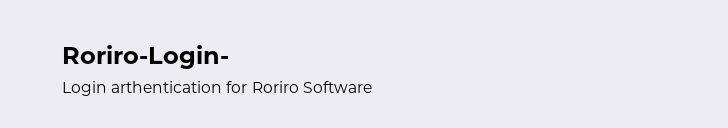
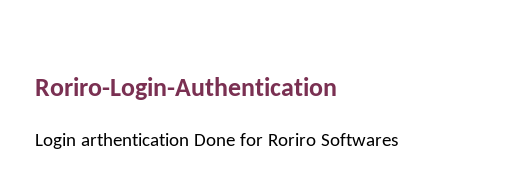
- Roriro-Login-
+ Roriro-Login-Authentication
- Login arthentication for Roriro Software
+ Login arthentication Done for Roriro Softwares

